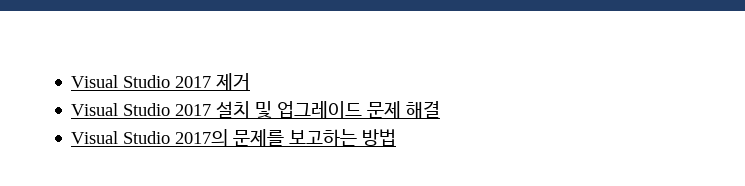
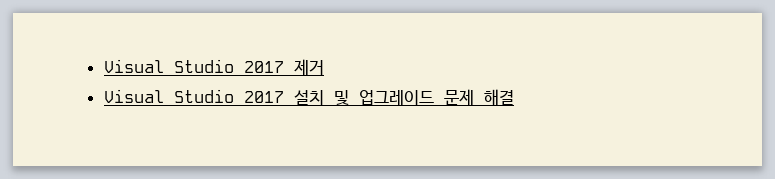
- Visual Studio 2017의 문제를 보고하는 방법

